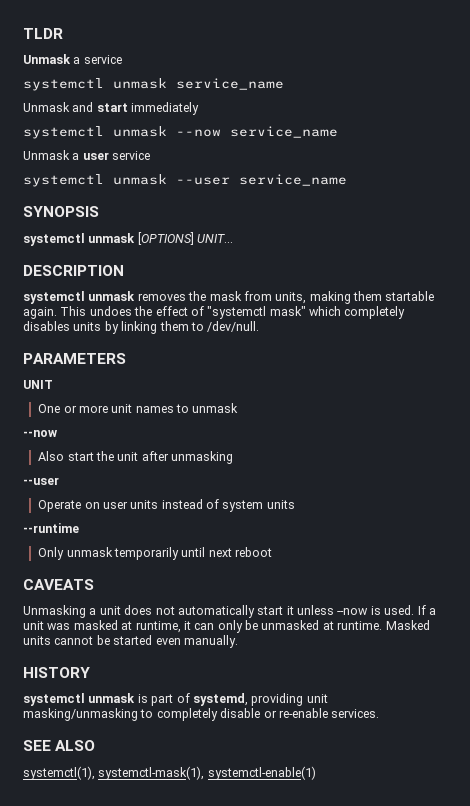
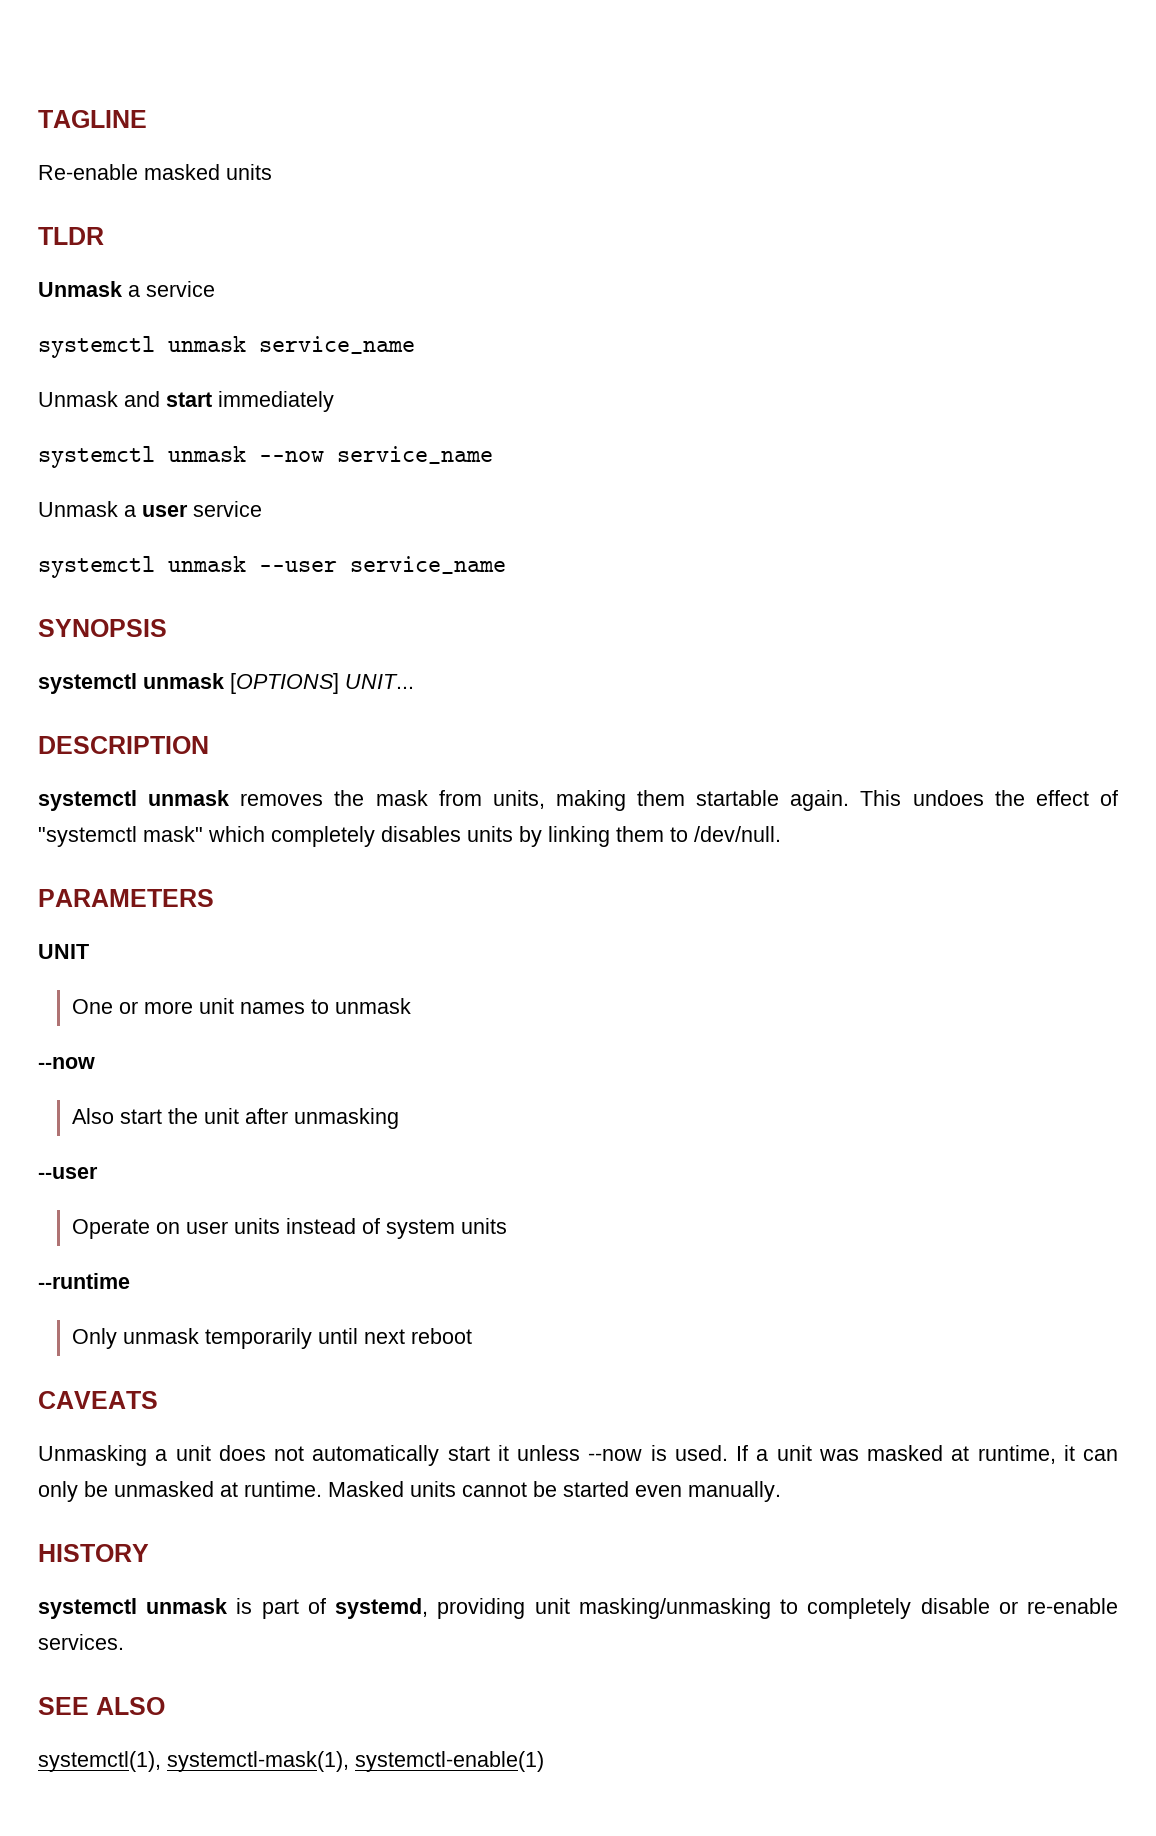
+ TAGLINE
+ Re-enable masked units

